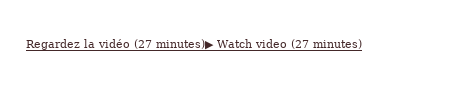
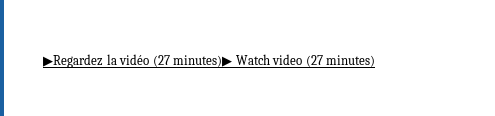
- Regardez la vidéo (27 minutes)▶ Watch video (27 minutes)
+ ▶Regardez la vidéo (27 minutes)▶ Watch video (27 minutes)

